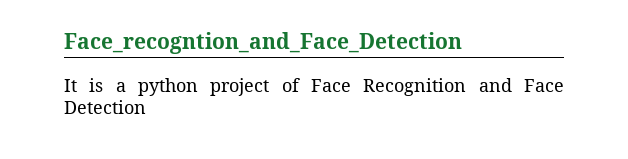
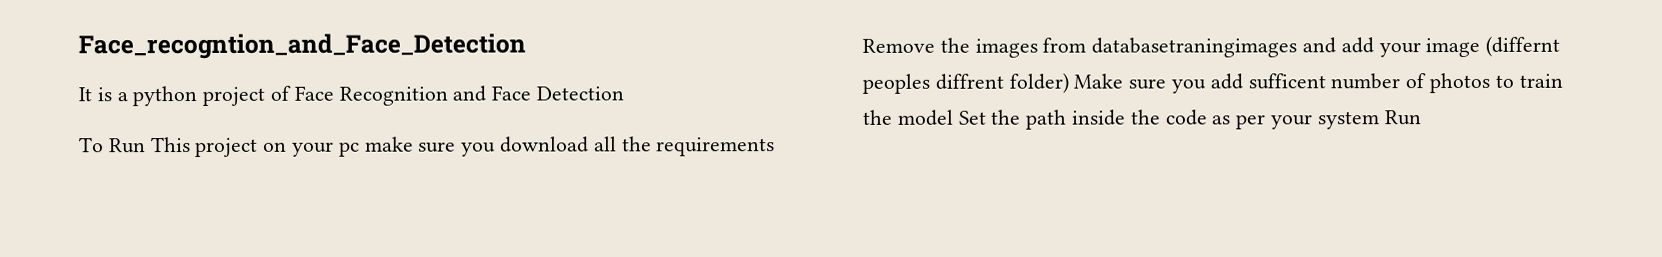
+ To Run This project on your pc make sure you download all the requirements Remove the images from databasetraningimages and add your image (differnt peoples diffrent folder) Make sure you add sufficent number of photos to train the model Set the path inside the code as per your system Run

